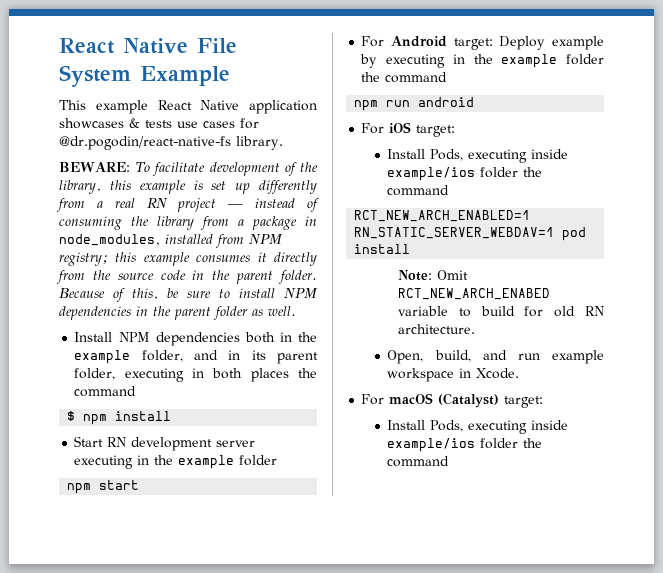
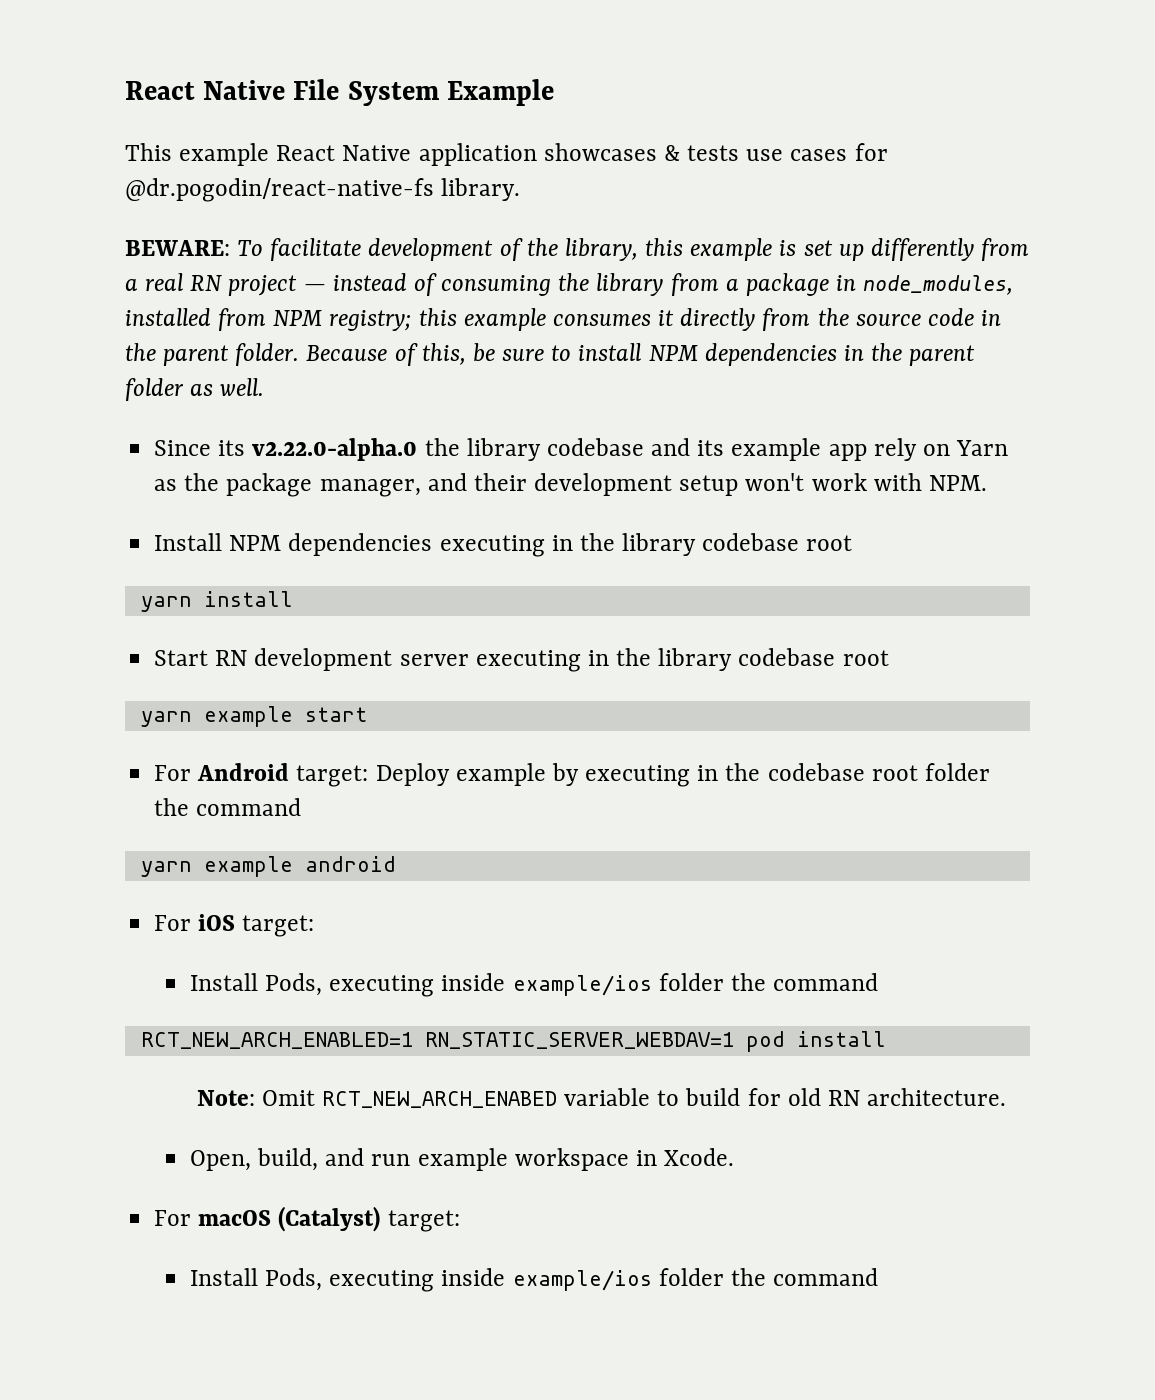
+ Since its v2.22.0-alpha.0 the library codebase and its example app rely on Yarn as the package manager, and their development setup won't work with NPM.
- Install NPM dependencies both in the example folder, and in its parent folder, executing in both places the command
- $ npm install
+ Install NPM dependencies executing in the library codebase root
+ yarn install
- Start RN development server executing in the example folder
- npm start
+ Start RN development server executing in the library codebase root
+ yarn example start
- For Android target: Deploy example by executing in the example folder the command
- npm run android
+ For Android target: Deploy example by executing in the codebase root folder the command
+ yarn example android

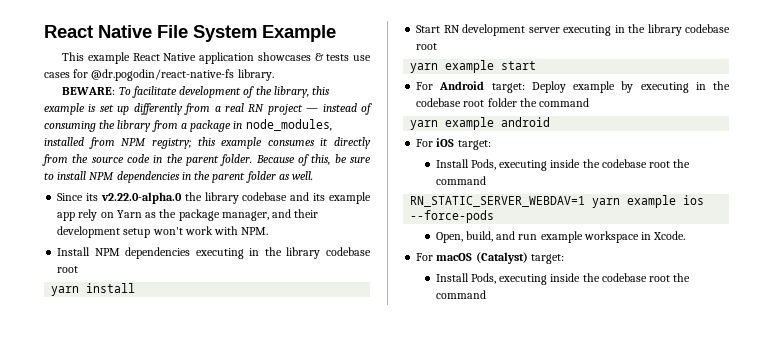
  For iOS target:
- Install Pods, executing inside example/ios folder the command
- RCT_NEW_ARCH_ENABLED=1 RN_STATIC_SERVER_WEBDAV=1 pod install
- Note: Omit RCT_NEW_ARCH_ENABED variable to build for old RN architecture.
+ Install Pods, executing inside the codebase root the command
+ RN_STATIC_SERVER_WEBDAV=1 yarn example ios --force-pods
  For macOS (Catalyst) target:
- Install Pods, executing inside example/ios folder the command
+ Install Pods, executing inside the codebase root the command

